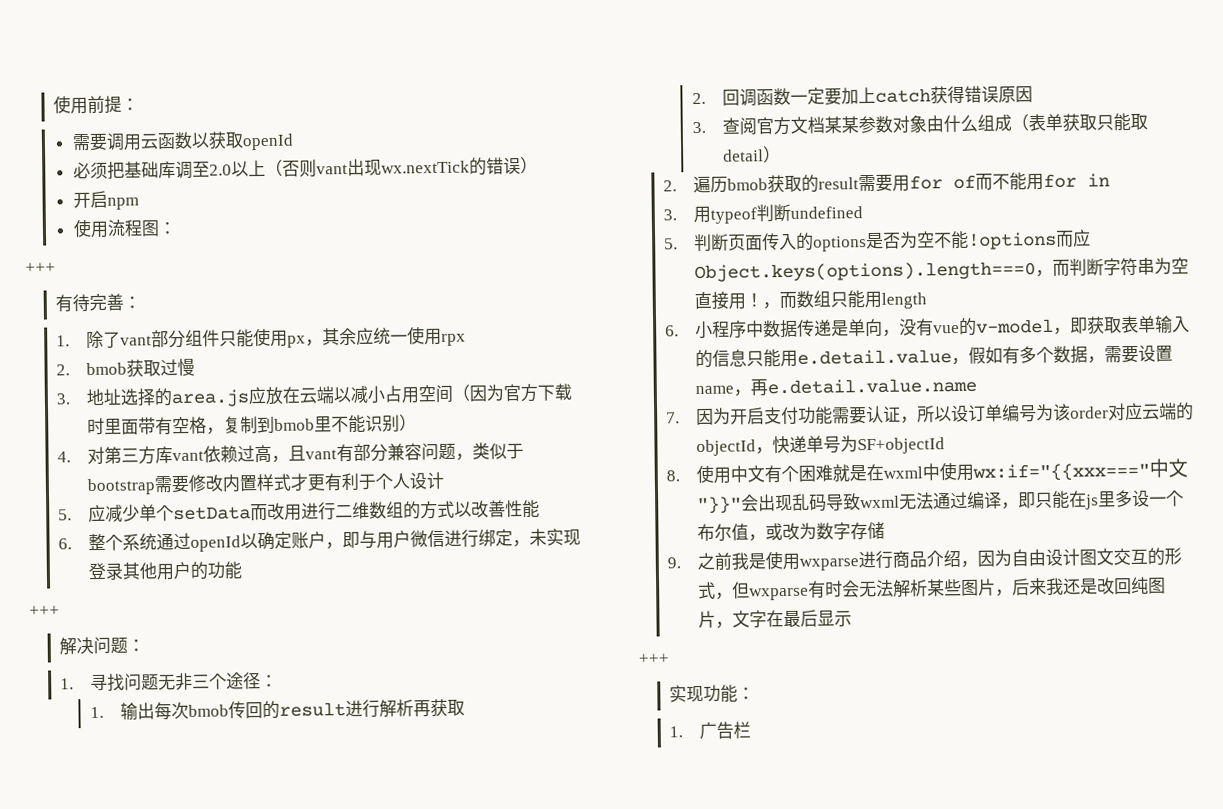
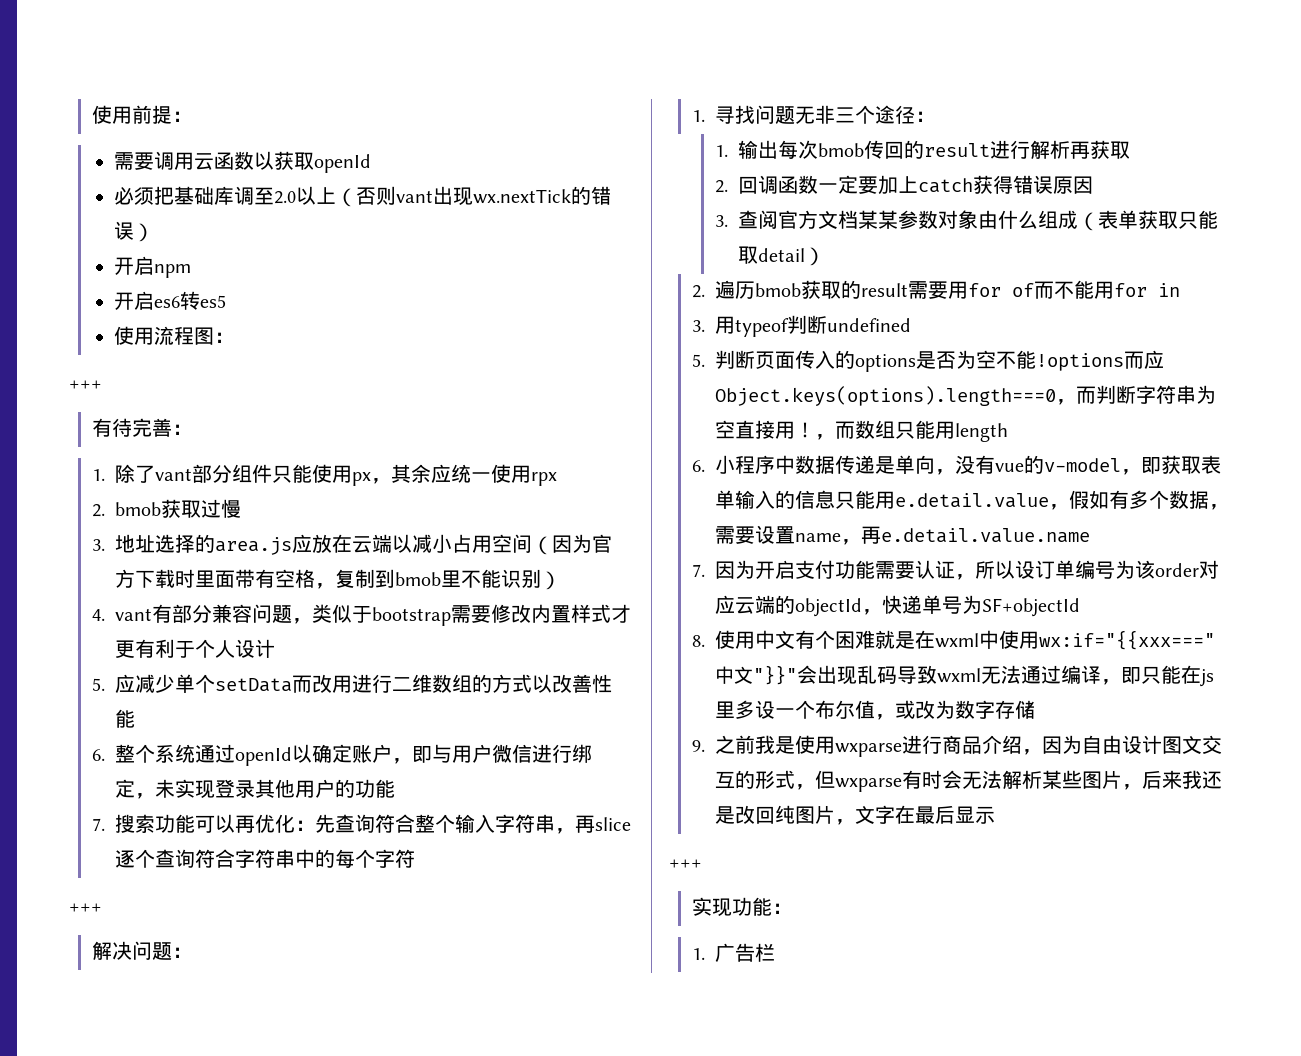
+ 开启es6转es5
- 4.对第三方库vant依赖过高，且vant有部分兼容问题，类似于bootstrap需要修改内置样式才更有利于个人设计
+ 4. vant有部分兼容问题，类似于bootstrap需要修改内置样式才更有利于个人设计
+ 7.搜索功能可以再优化：先查询符合整个输入字符串，再slice逐个查询符合字符串中的每个字符

